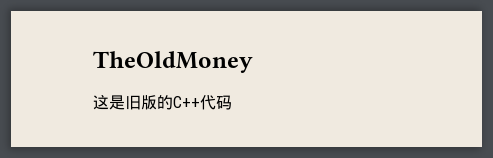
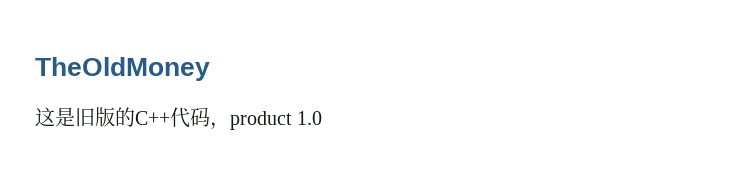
- 这是旧版的C++代码
+ 这是旧版的C++代码，product 1.0

